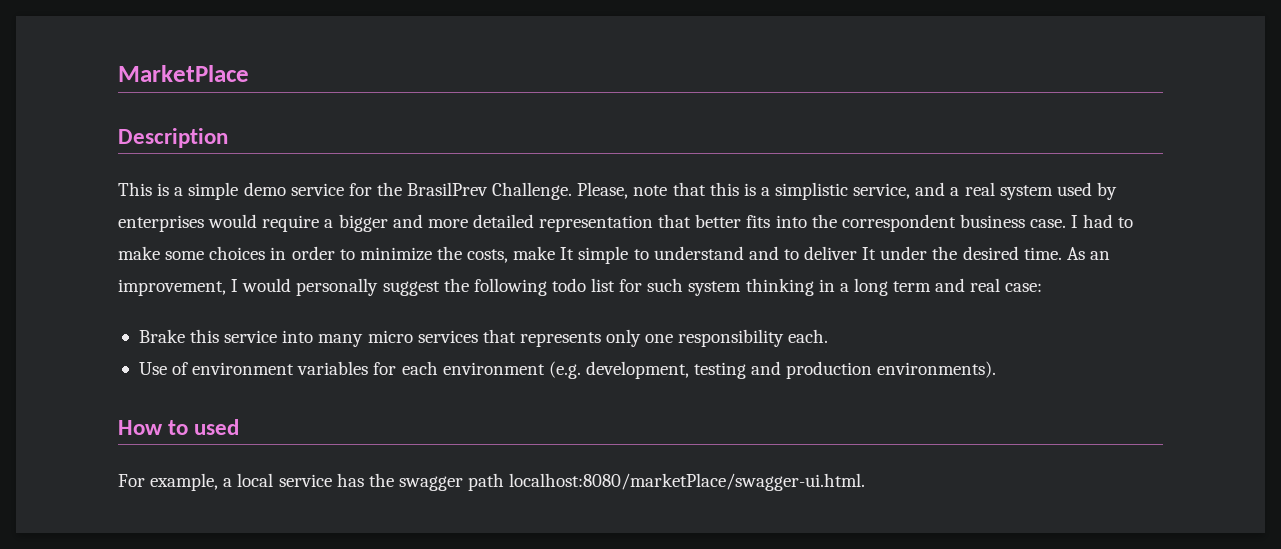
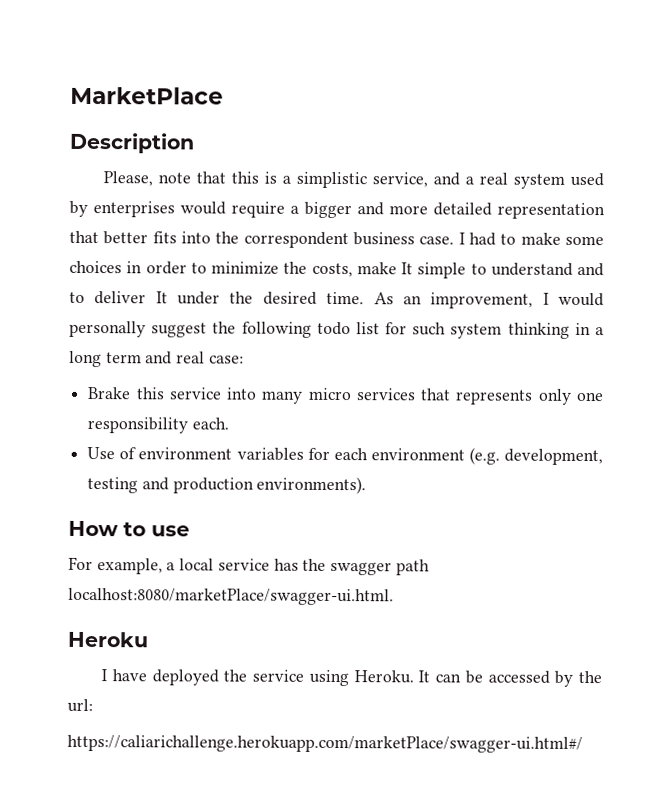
- This is a simple demo service for the BrasilPrev Challenge.
- How to used
+ How to use
+ Heroku
+ I have deployed the service using Heroku. It can be accessed by the url:
+ https://caliarichallenge.herokuapp.com/marketPlace/swagger-ui.html#/

